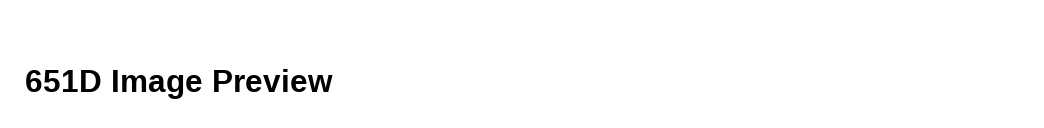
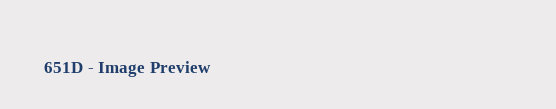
- 651D Image Preview
+ 651D - Image Preview

